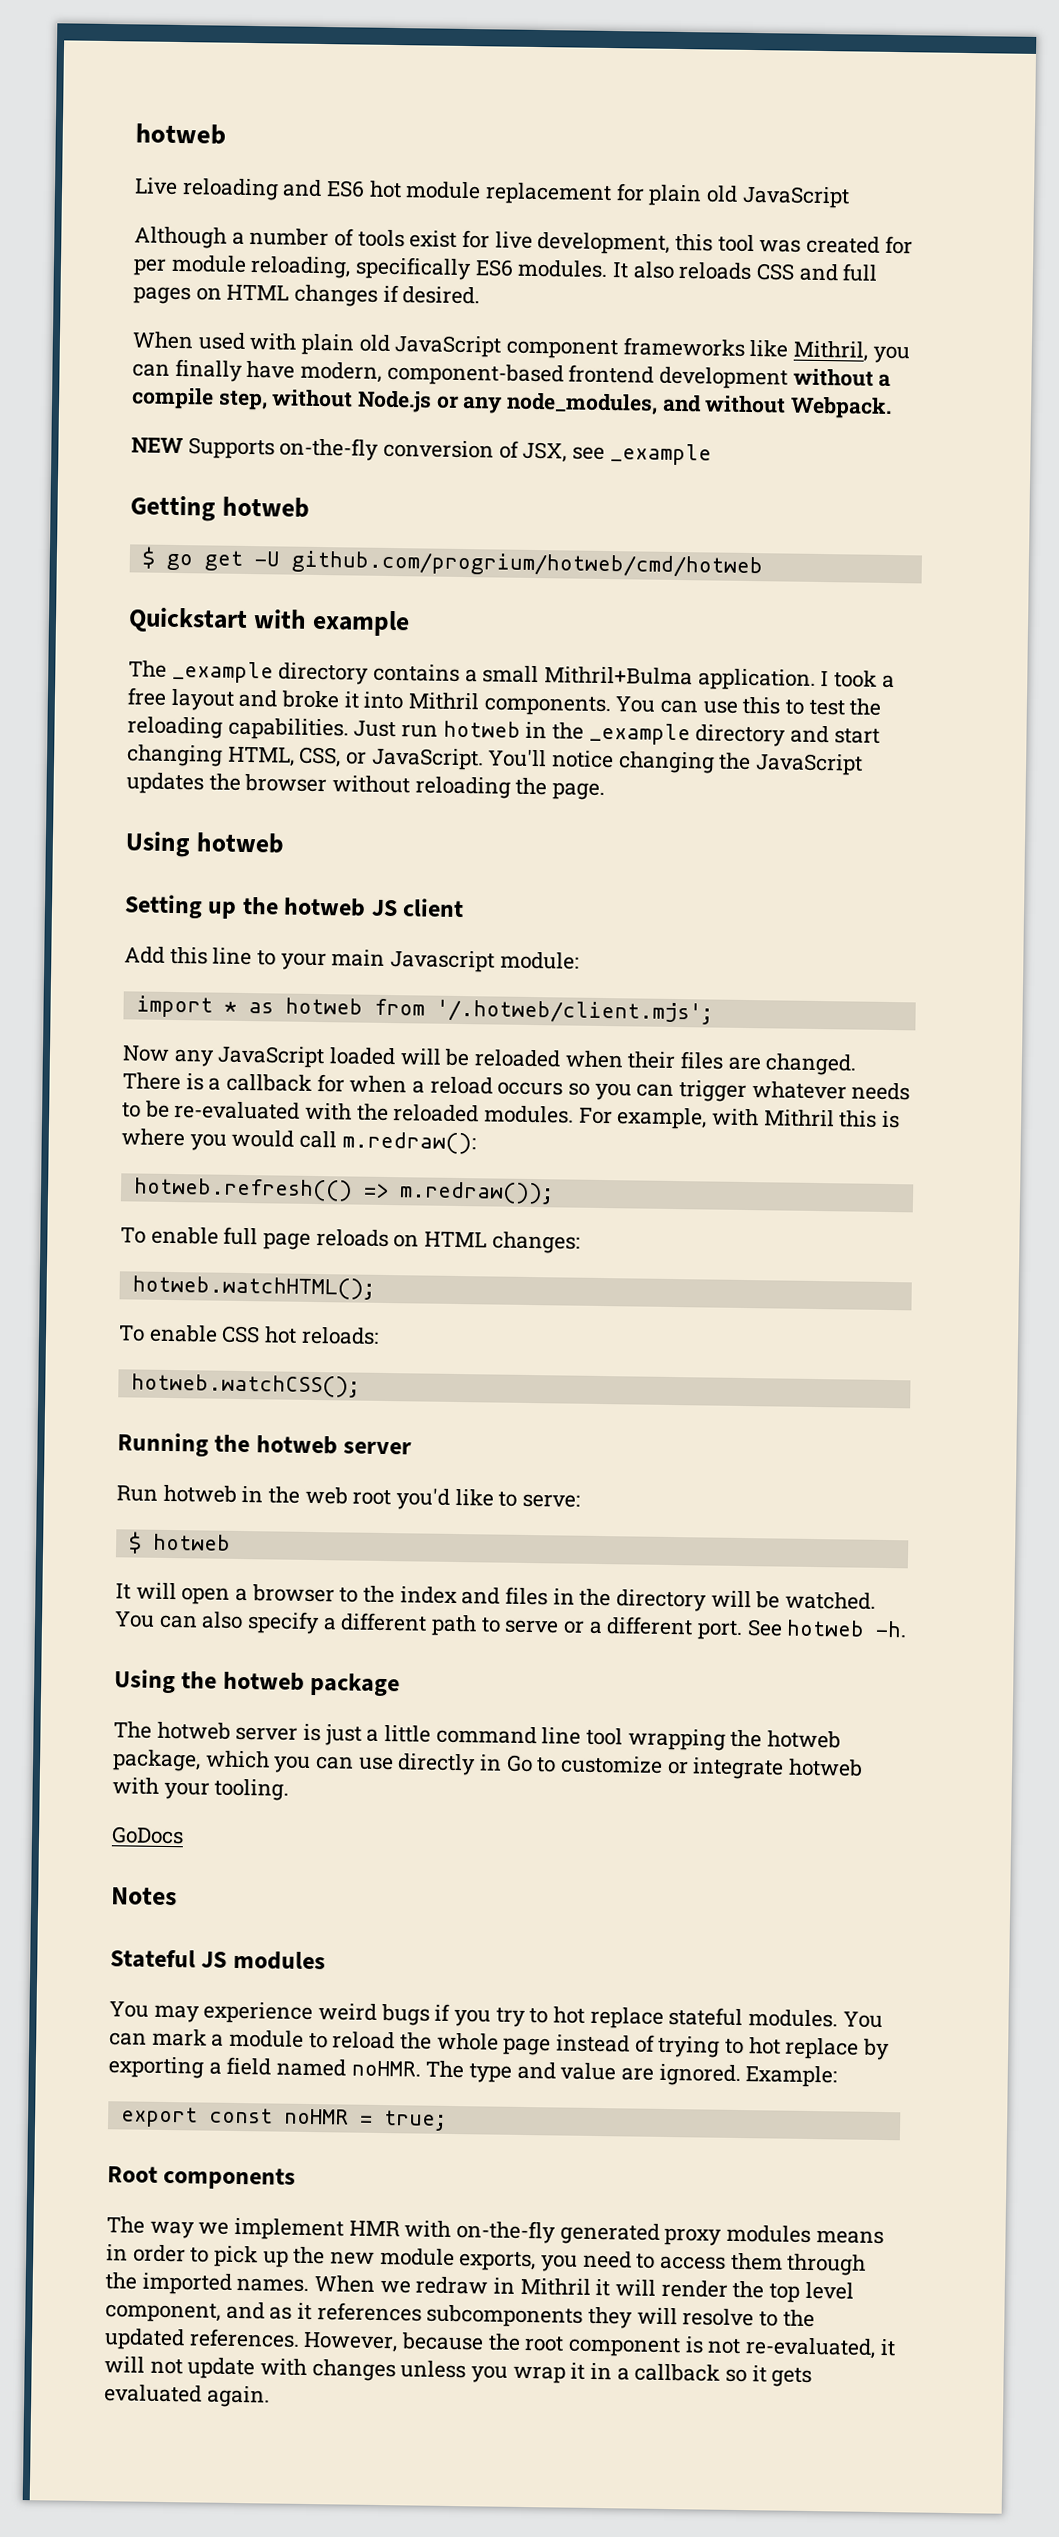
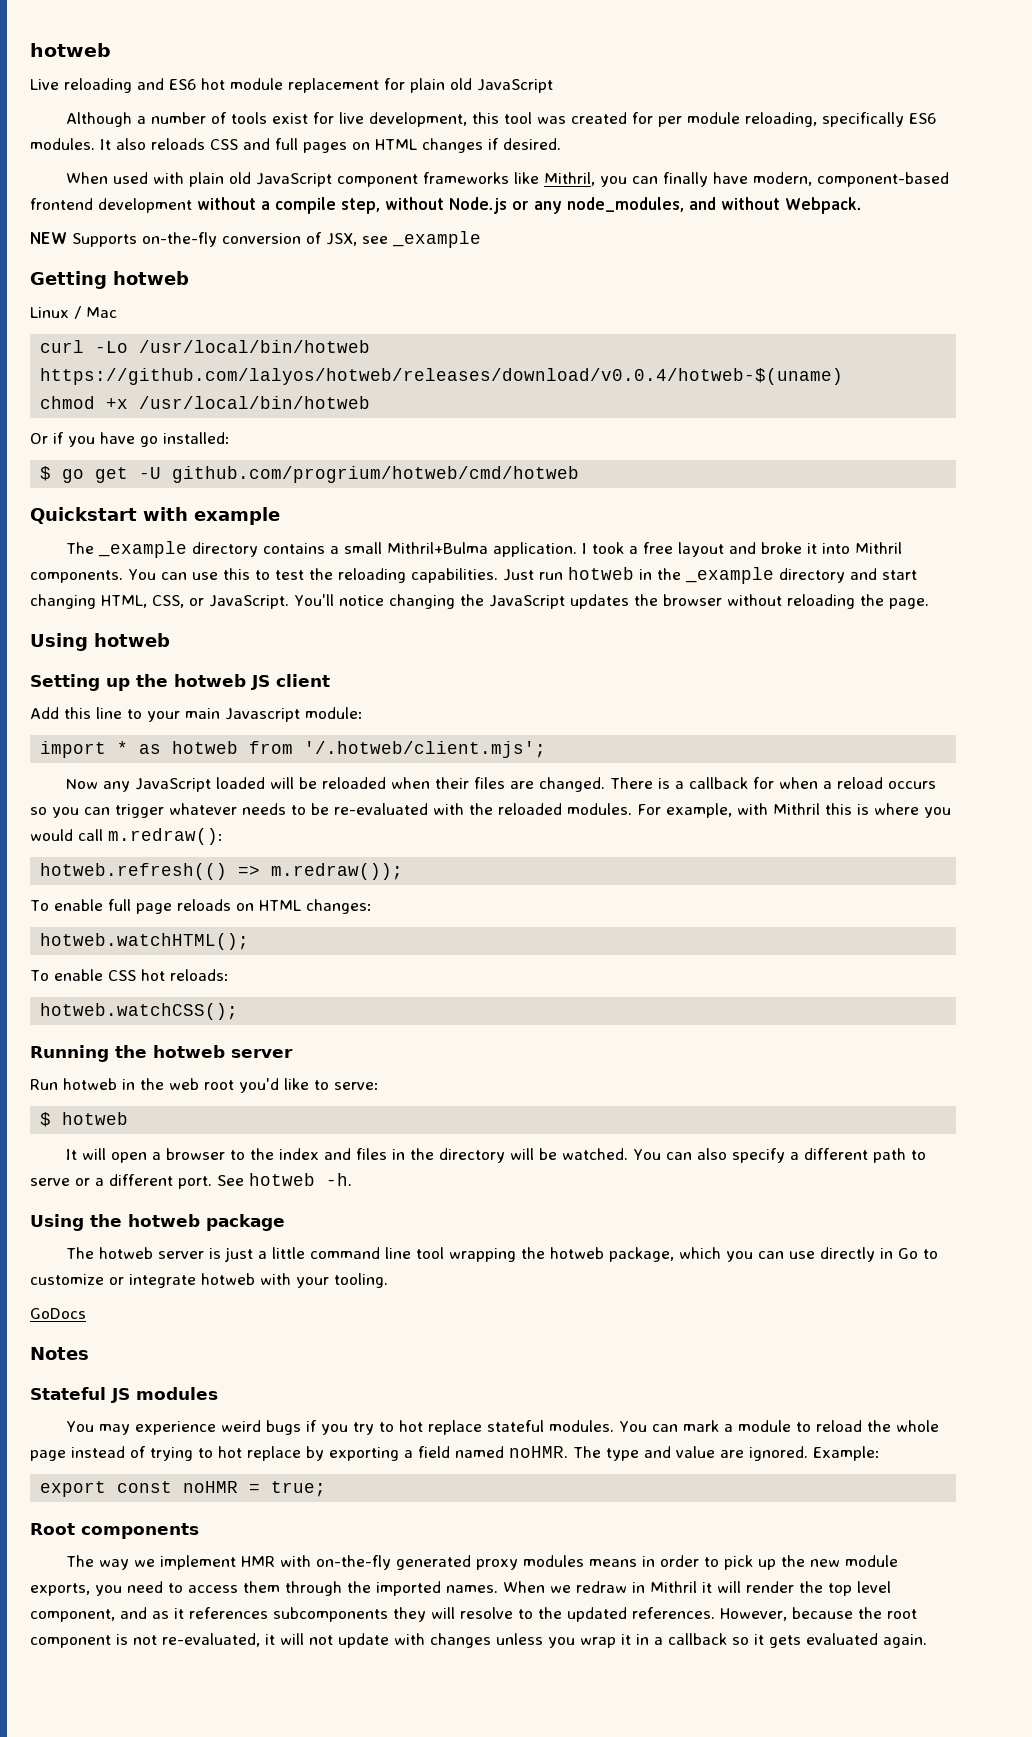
+ Linux / Mac
+ curl -Lo /usr/local/bin/hotweb https://github.com/lalyos/hotweb/releases/download/v0.0.4/hotweb-$(uname)
+ chmod +x /usr/local/bin/hotweb
+ Or if you have go installed:

